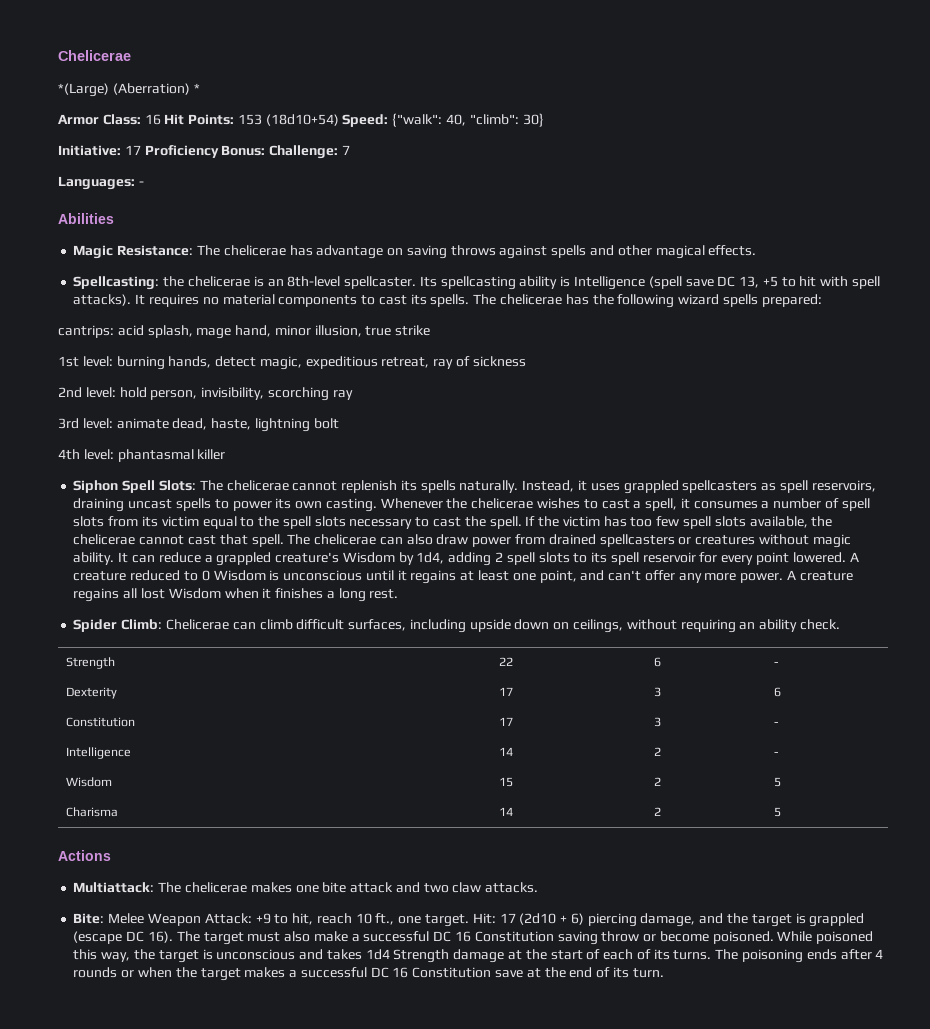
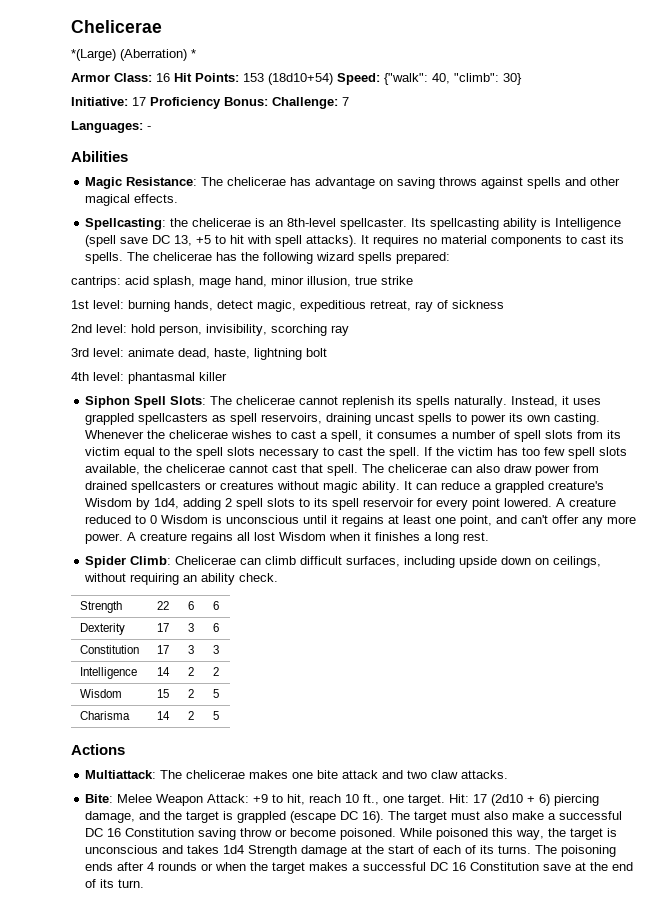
- Strength | 22 | 6 | -
+ Strength | 22 | 6 | 6
- Constitution | 17 | 3 | -
+ Constitution | 17 | 3 | 3
- Intelligence | 14 | 2 | -
+ Intelligence | 14 | 2 | 2

